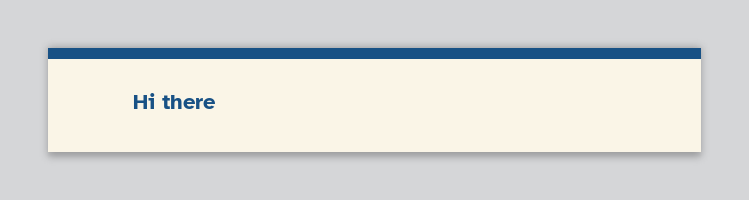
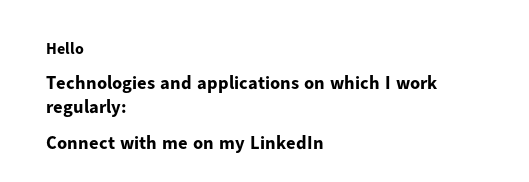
- Hi there
+ Hello
+ Technologies and applications on which I work regularly:
+ Connect with me on my LinkedIn

